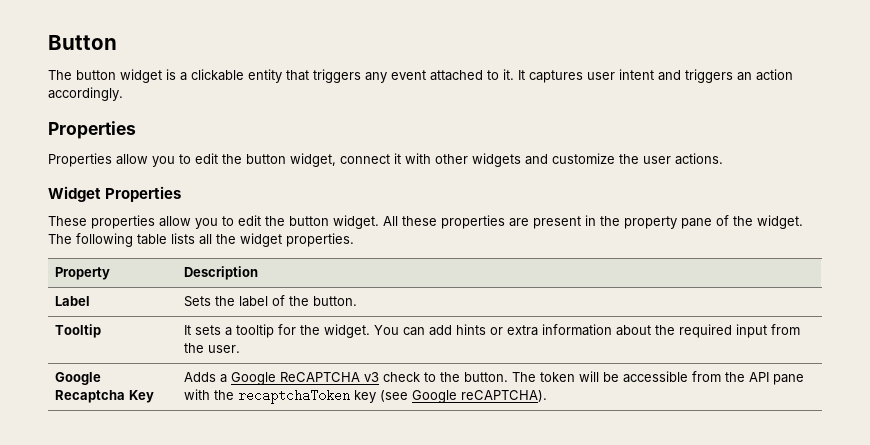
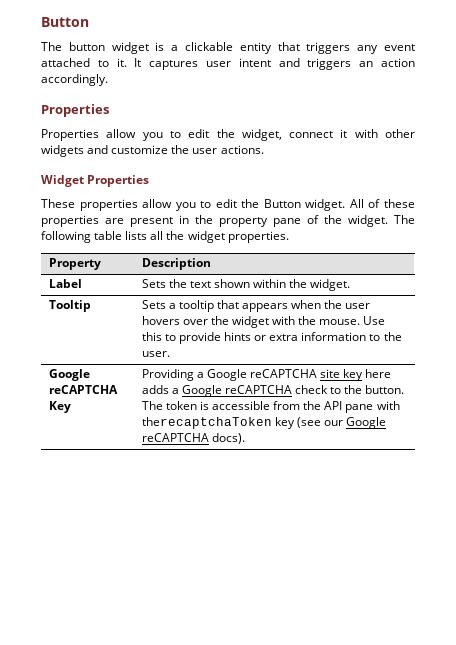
- Properties allow you to edit the button widget, connect it with other widgets and customize the user actions.
+ Properties allow you to edit the widget, connect it with other widgets and customize the user actions.
- These properties allow you to edit the button widget.
+ These properties allow you to edit the Button widget.
- All these properties are present in the property pane of the widget.
+ All of these properties are present in the property pane of the widget.
- Label | Sets the label of the button.
- Tooltip | It sets a tooltip for the widget. You can add hints or extra information about the required input from the user.
+ Label | Sets the text shown within the widget.
+ Tooltip | Sets a tooltip that appears when the user hovers over the widget with the mouse. Use this to provide hints or extra information to the user.
- Google Recaptcha Key | Adds a Google ReCAPTCHA v3 check to the button. The token will be accessible from the API pane with the recaptchaToken key (see Google reCAPTCHA).
+ Google reCAPTCHA Key | Providing a Google reCAPTCHA site key here adds a Google reCAPTCHA check to the button. The token is accessible from the API pane with therecaptchaToken key (see our Google reCAPTCHA docs).

